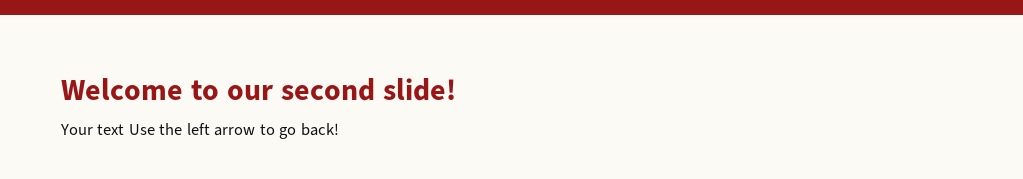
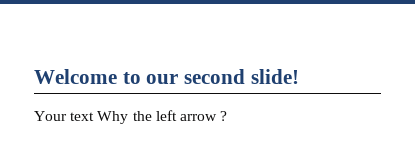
- Your text Use the left arrow to go back!
+ Your text Why the left arrow ?

